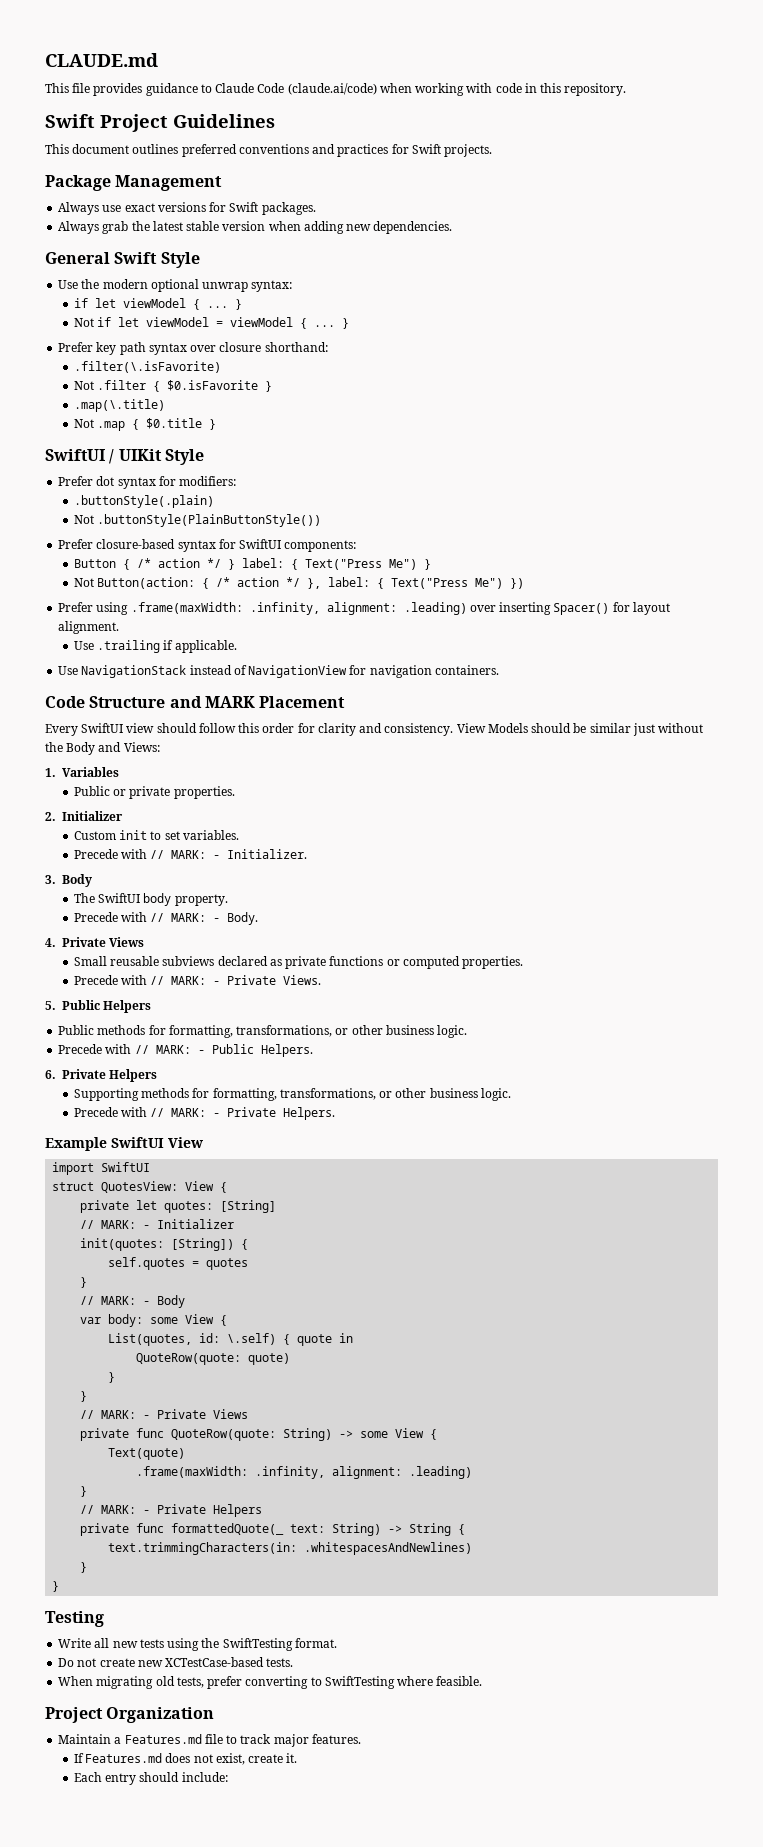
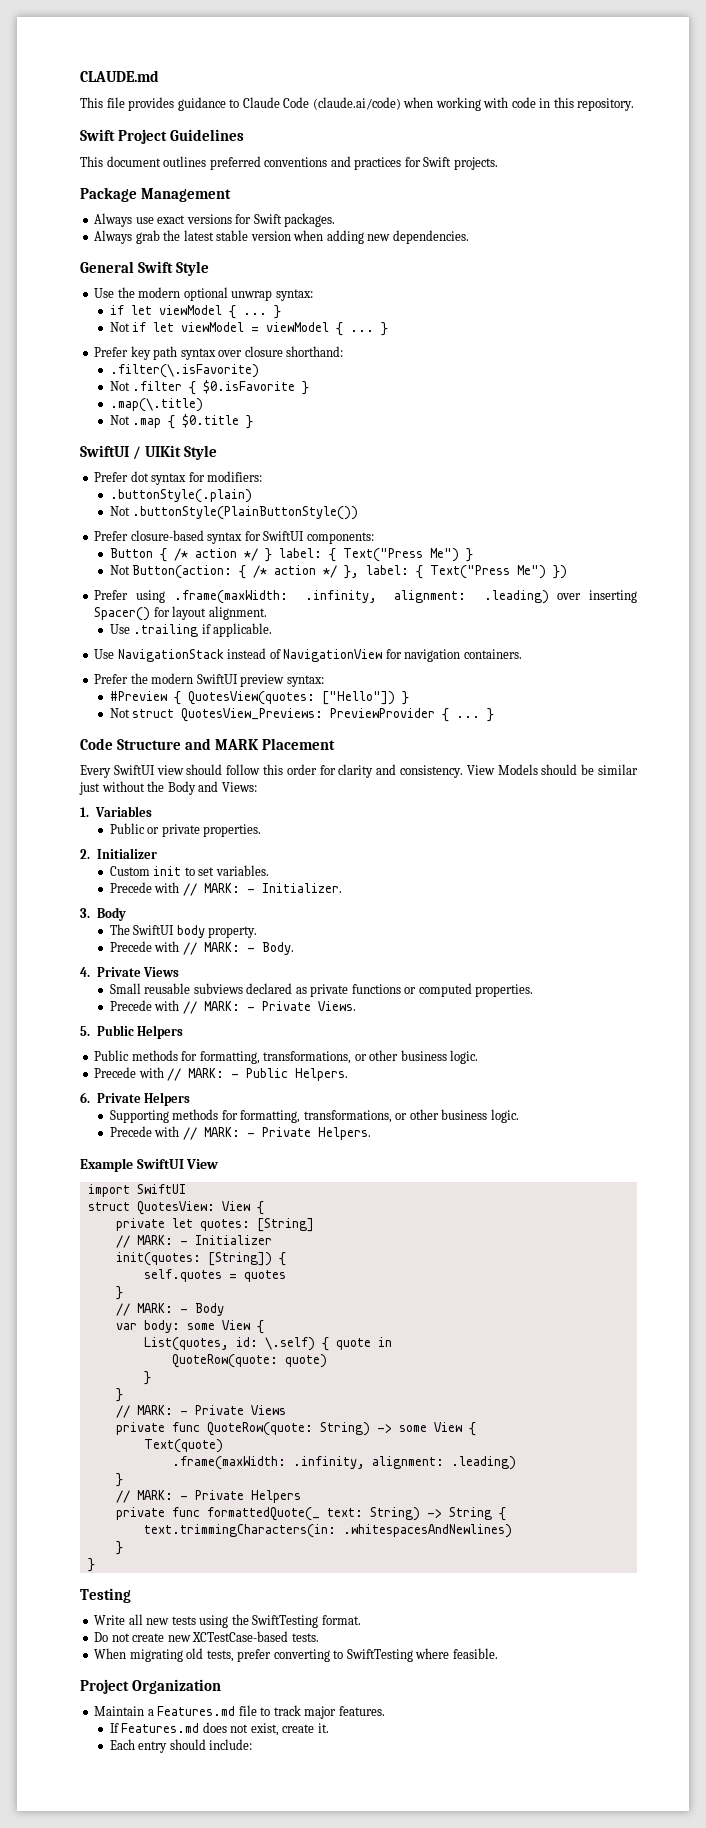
+ Prefer the modern SwiftUI preview syntax:
+ #Preview { QuotesView(quotes: ["Hello"]) }
+ Not struct QuotesView_Previews: PreviewProvider { ... }

